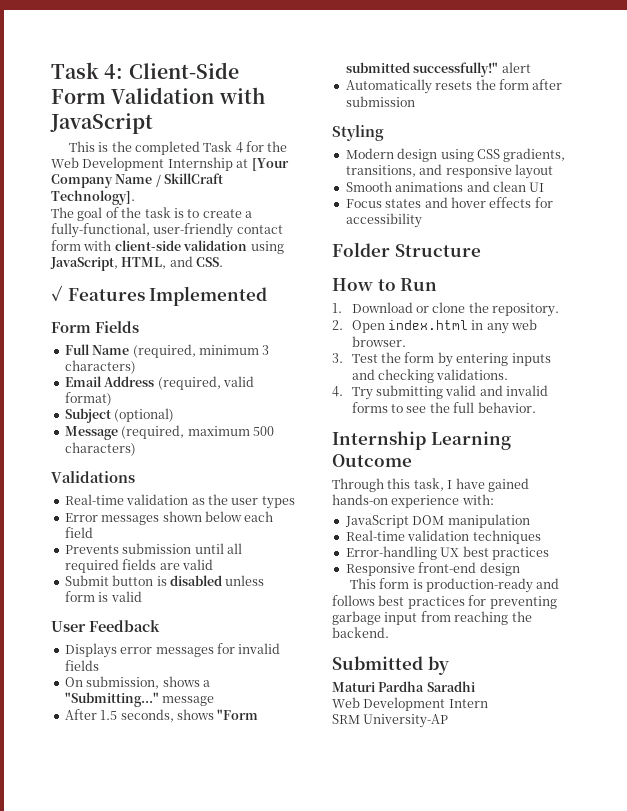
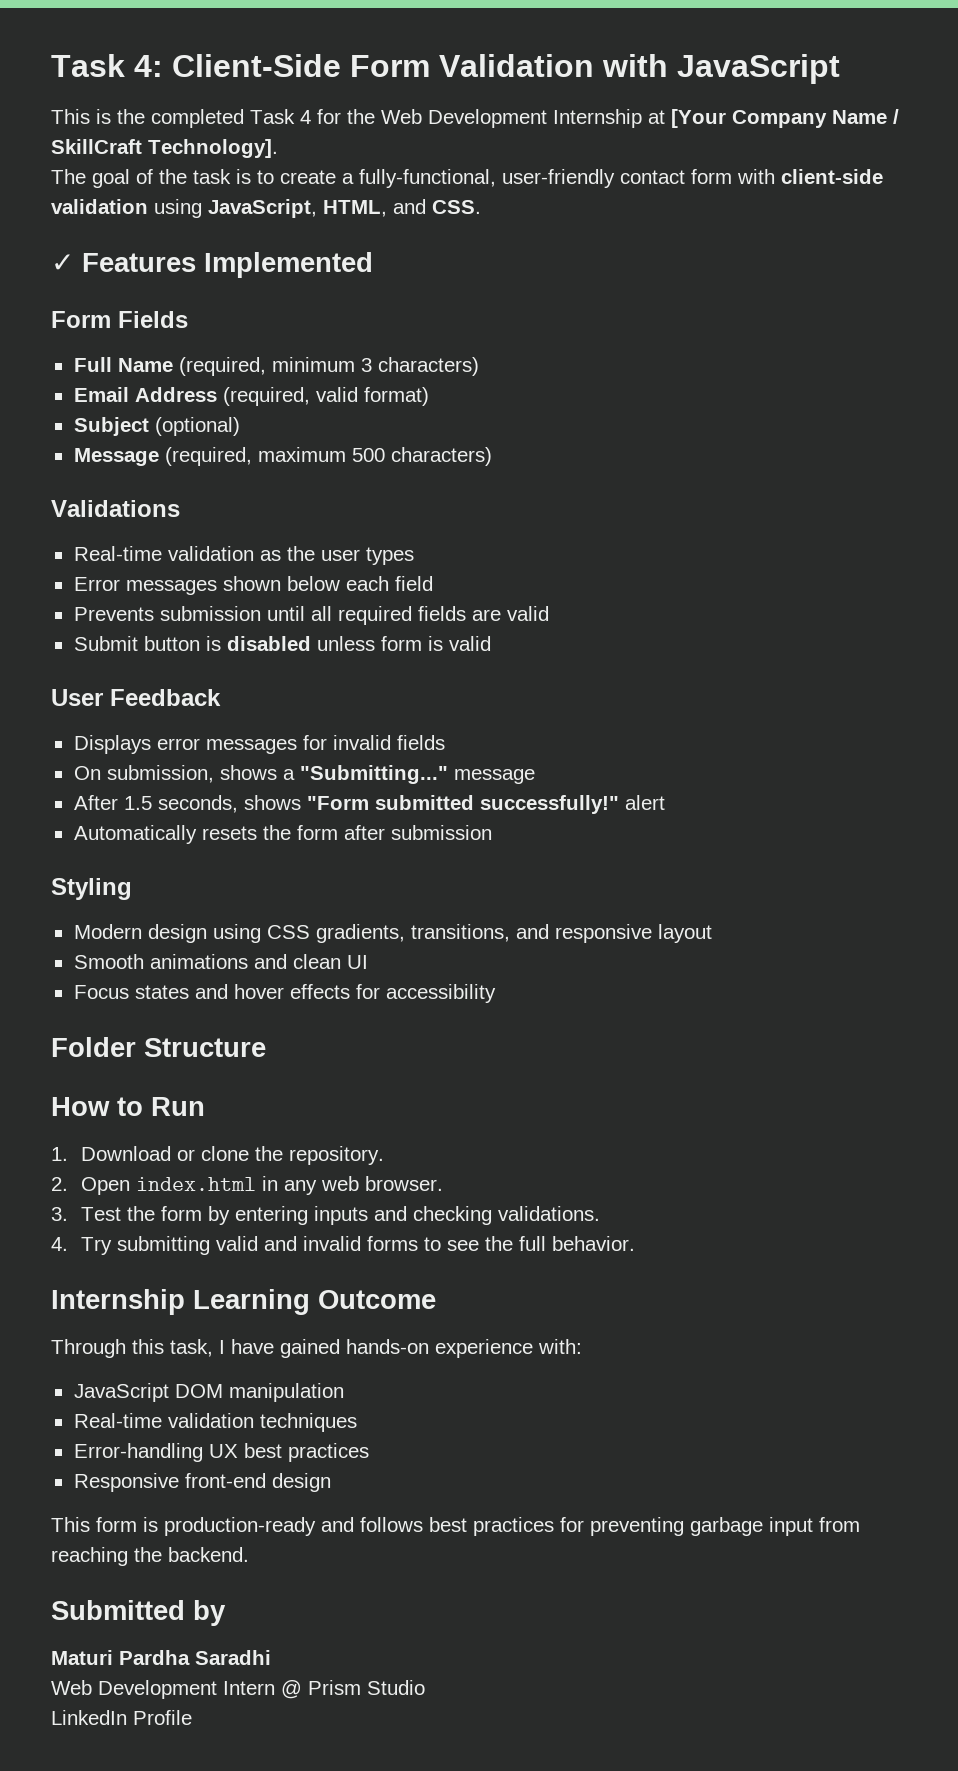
- Web Development Intern
- SRM University-AP
+ Web Development Intern @ Prism Studio
+ LinkedIn Profile

